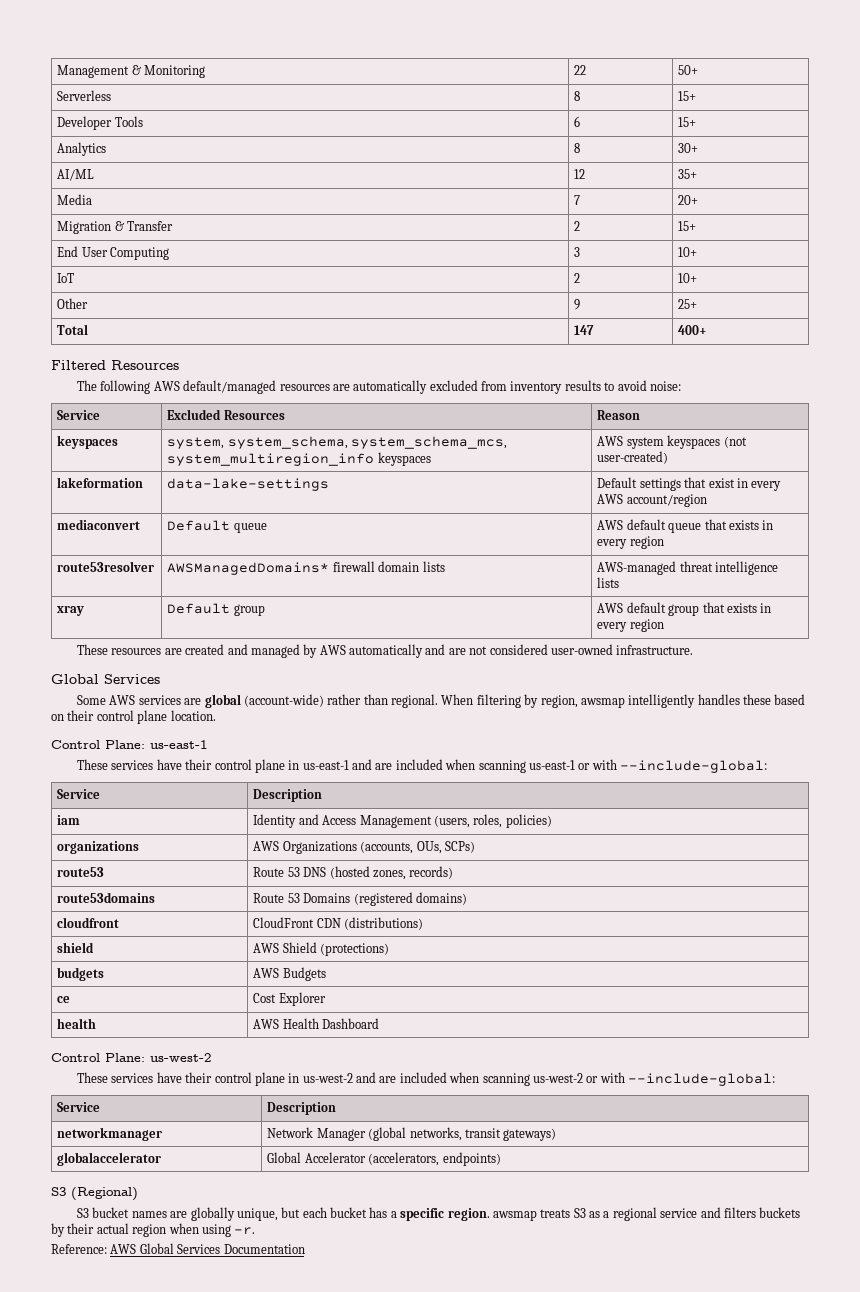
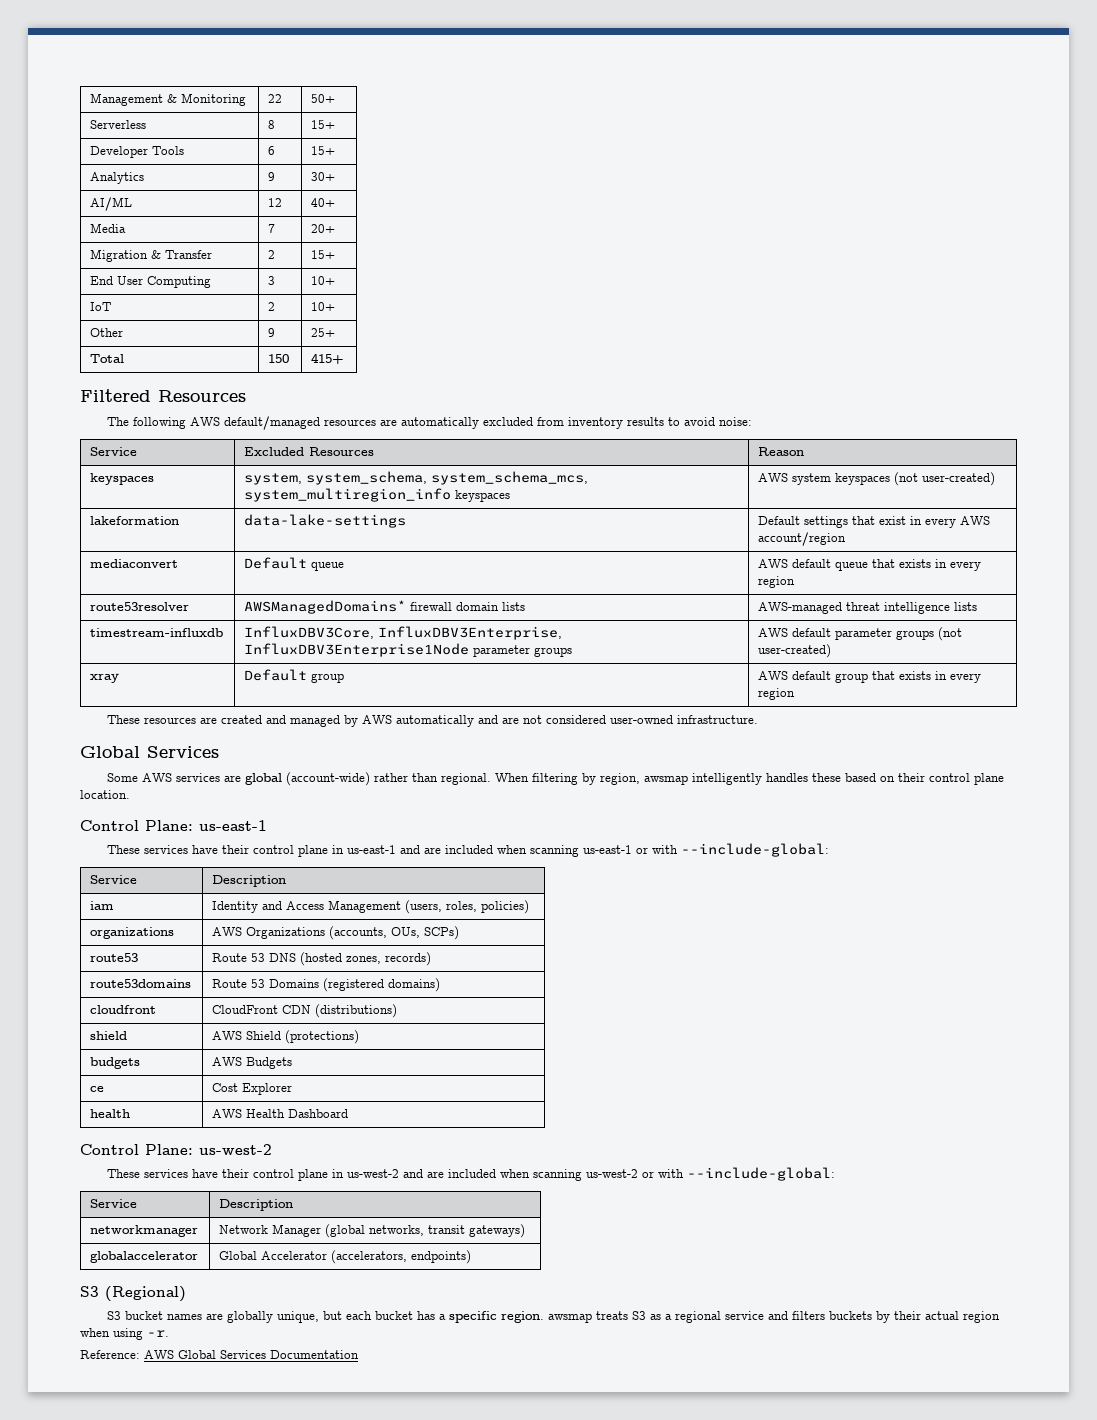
- Analytics | 8 | 30+
+ Analytics | 9 | 30+
- AI/ML | 12 | 35+
+ AI/ML | 12 | 40+
- Total | 147 | 400+
+ Total | 150 | 415+
+ timestream-influxdb | InfluxDBV3Core, InfluxDBV3Enterprise, InfluxDBV3Enterprise1Node parameter groups | AWS default parameter groups (not user-created)

